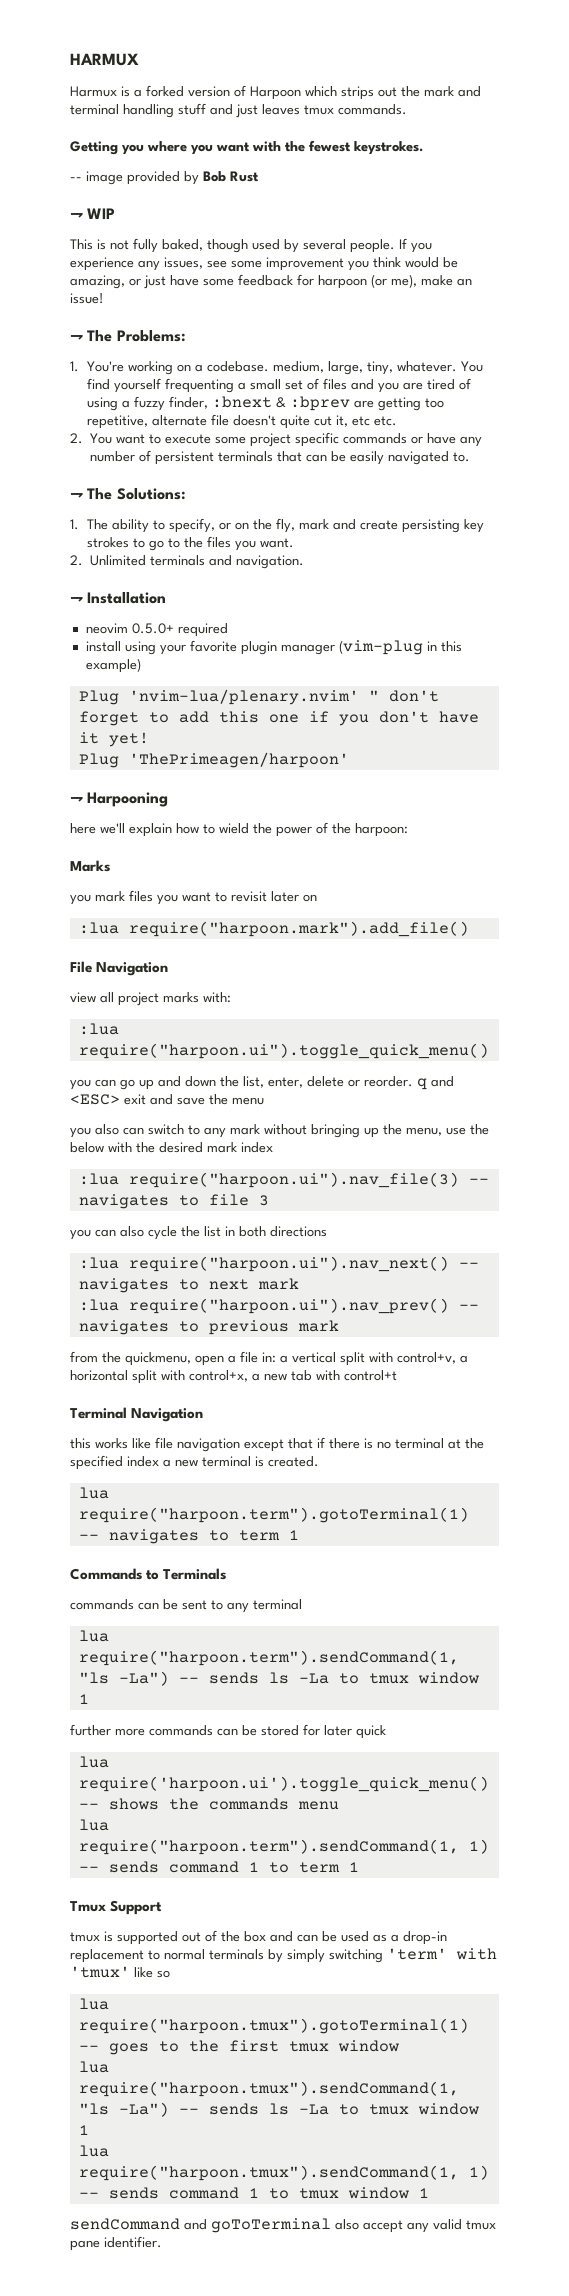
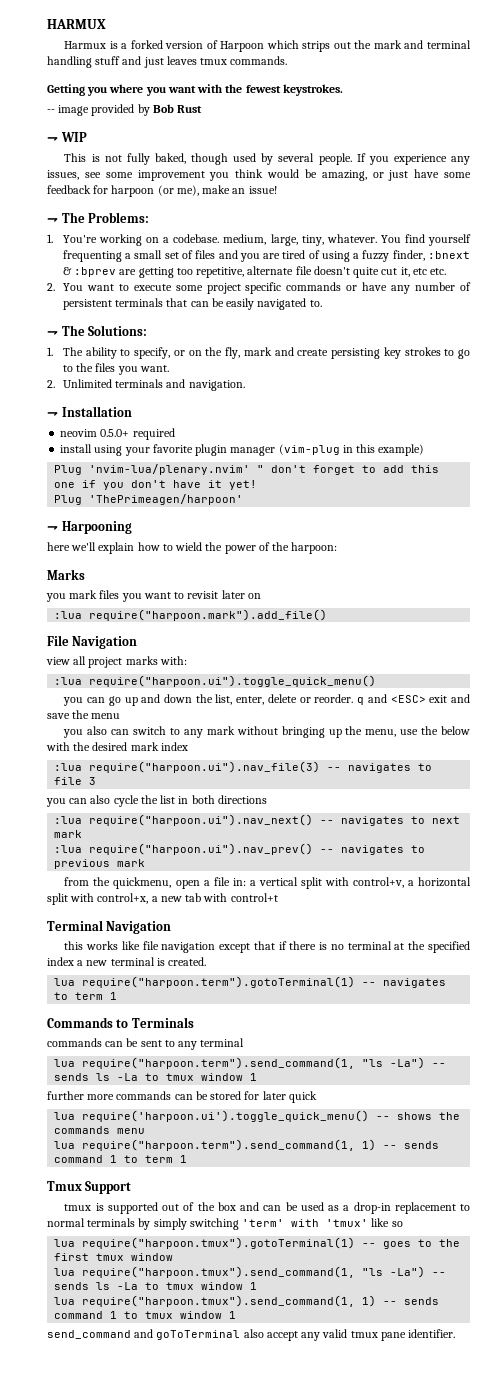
- lua require("harpoon.term").sendCommand(1, "ls -La") -- sends ls -La to tmux window 1
+ lua require("harpoon.term").send_command(1, "ls -La") -- sends ls -La to tmux window 1
- lua require("harpoon.term").sendCommand(1, 1) -- sends command 1 to term 1
+ lua require("harpoon.term").send_command(1, 1) -- sends command 1 to term 1
- lua require("harpoon.tmux").sendCommand(1, "ls -La") -- sends ls -La to tmux window 1
+ lua require("harpoon.tmux").send_command(1, "ls -La") -- sends ls -La to tmux window 1
- lua require("harpoon.tmux").sendCommand(1, 1) -- sends command 1 to tmux window 1
+ lua require("harpoon.tmux").send_command(1, 1) -- sends command 1 to tmux window 1
- sendCommand and goToTerminal also accept any valid tmux pane identifier.
+ send_command and goToTerminal also accept any valid tmux pane identifier.

